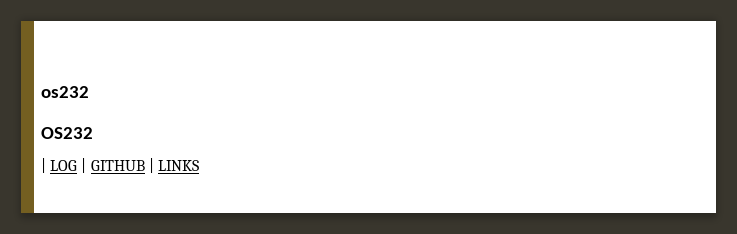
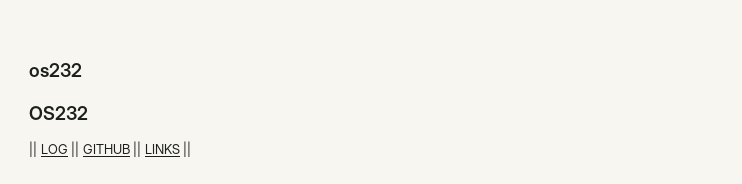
- | LOG | GITHUB | LINKS
+ || LOG || GITHUB || LINKS ||

